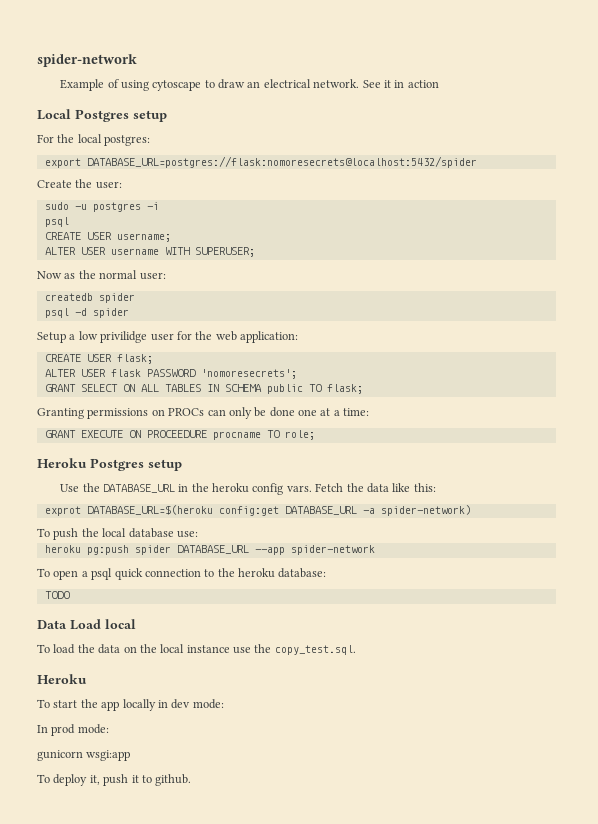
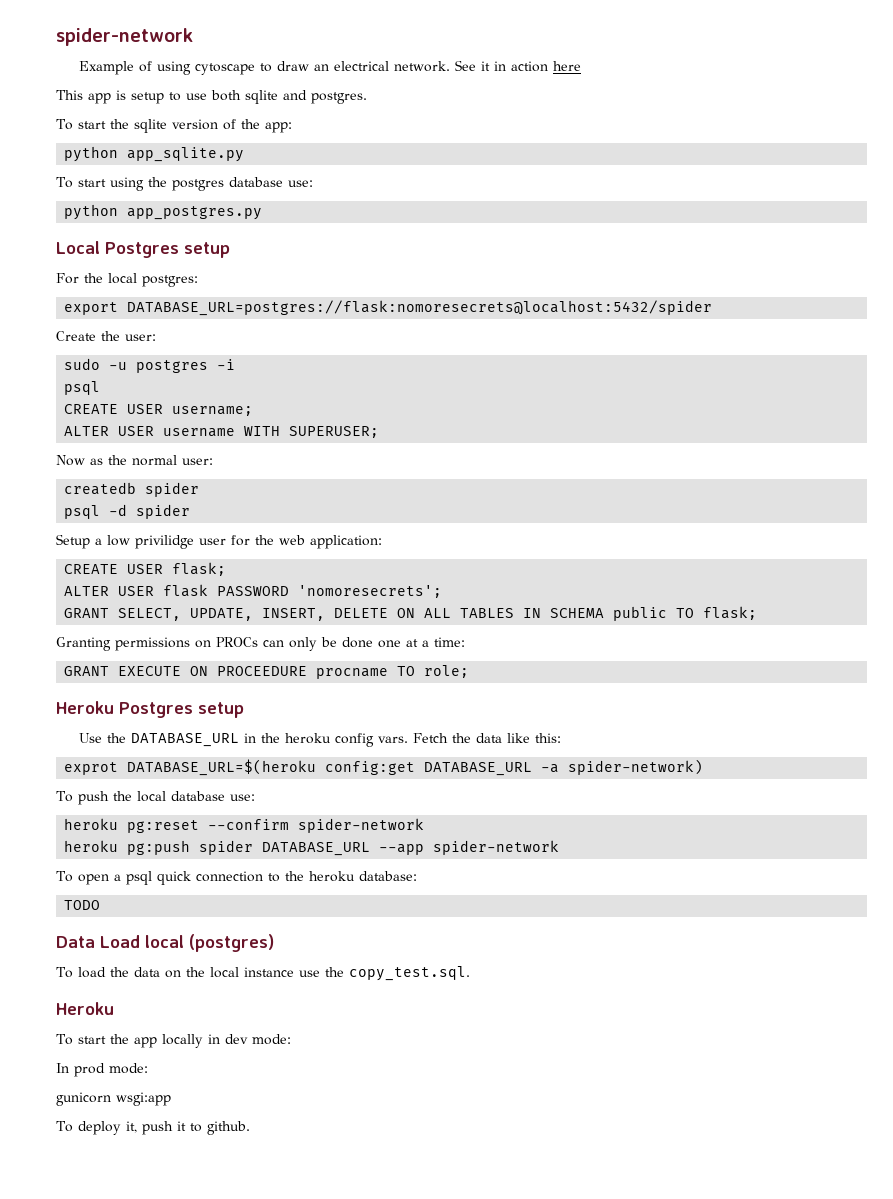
- See it in action
+ See it in action here
+ This app is setup to use both sqlite and postgres.
+ To start the sqlite version of the app:
+ python app_sqlite.py
+ To start using the postgres database use:
+ python app_postgres.py
- GRANT SELECT ON ALL TABLES IN SCHEMA public TO flask;
+ GRANT SELECT, UPDATE, INSERT, DELETE ON ALL TABLES IN SCHEMA public TO flask;
+ heroku pg:reset --confirm spider-network
- Data Load local
+ Data Load local (postgres)

